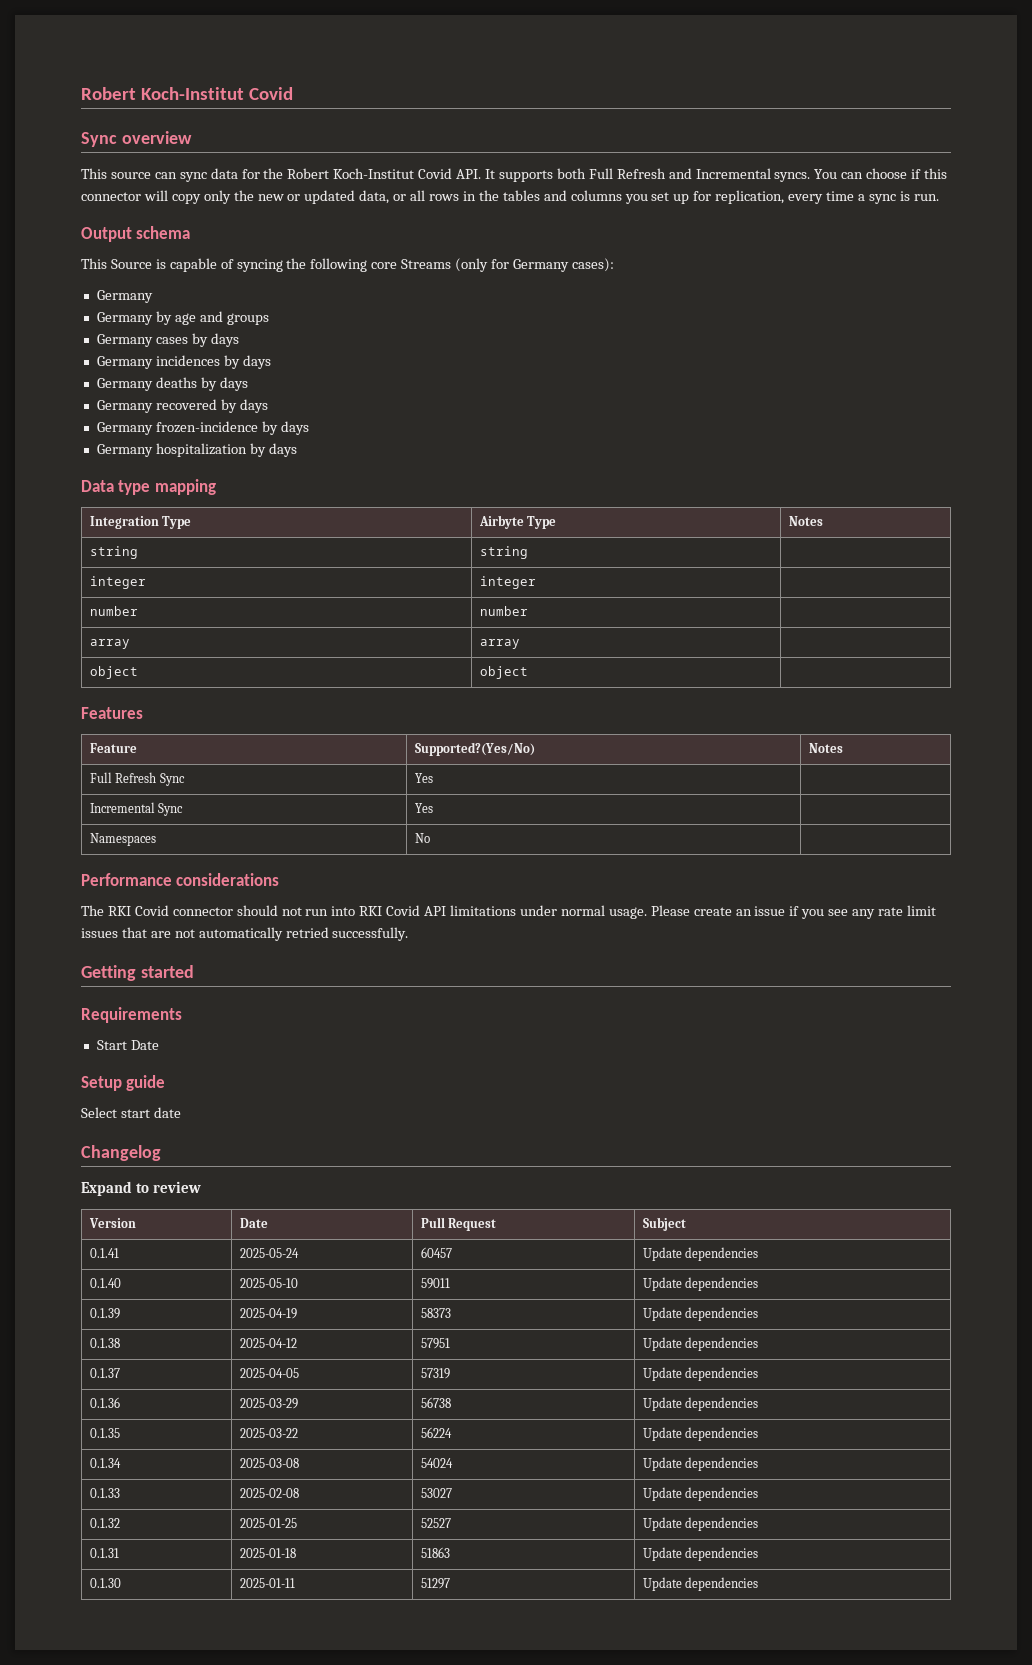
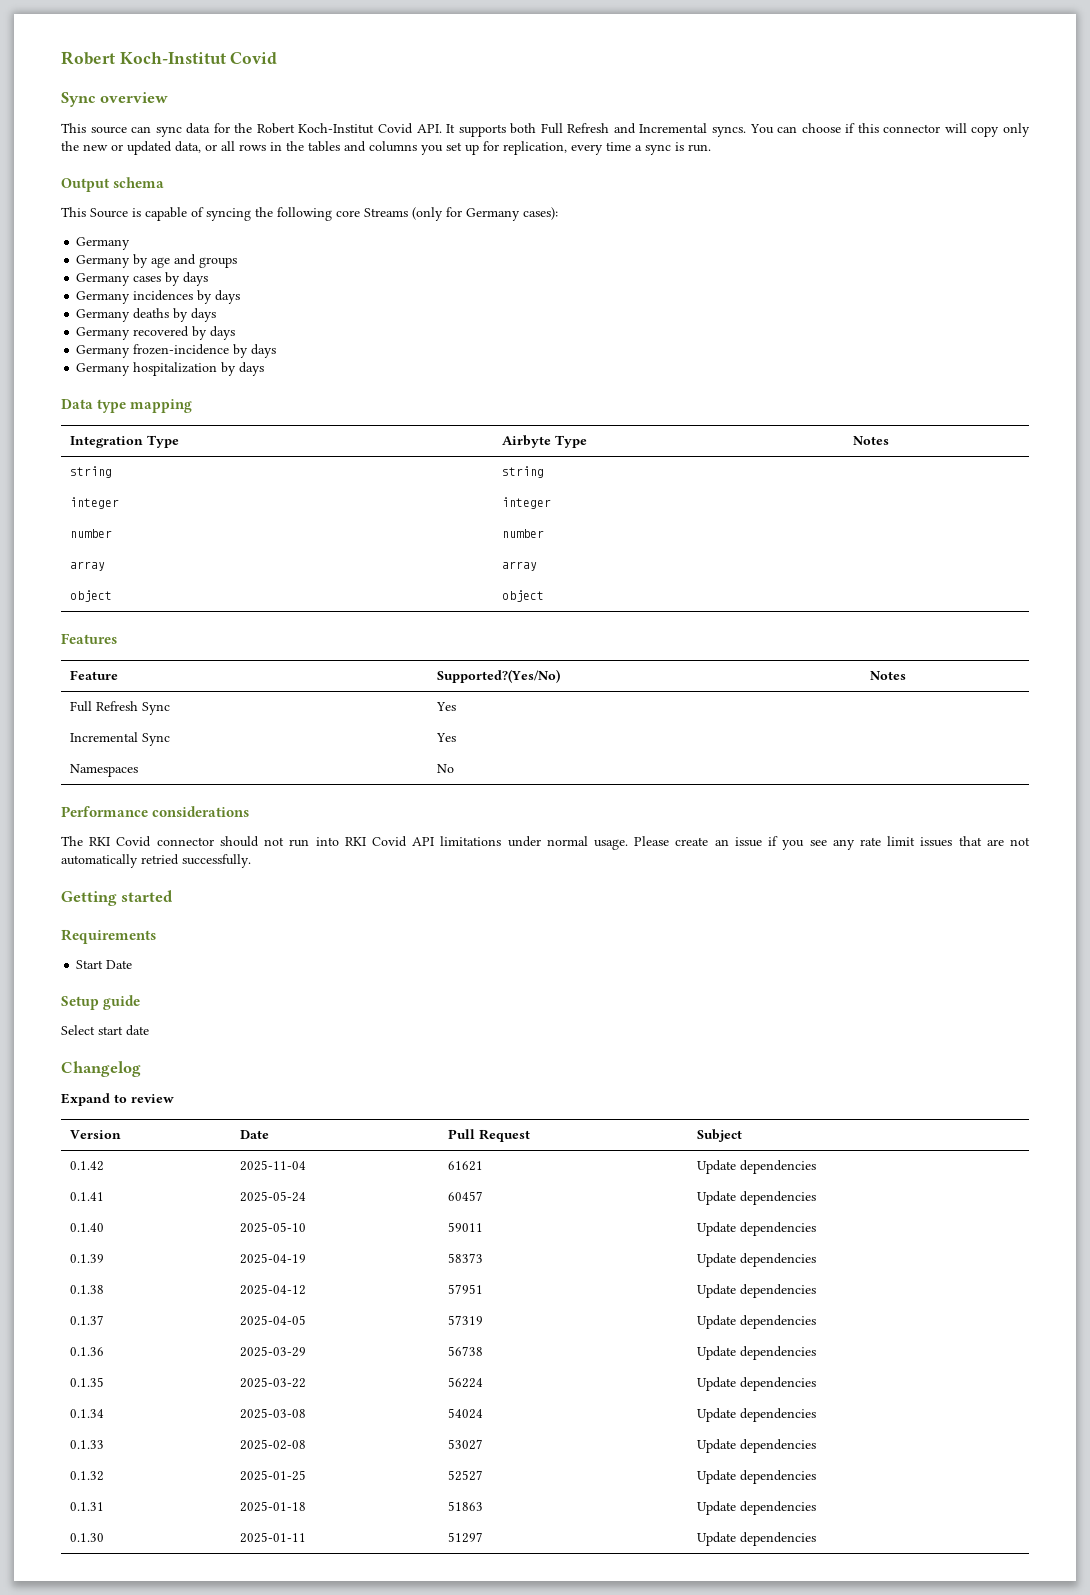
+ 0.1.42 | 2025-11-04 | 61621 | Update dependencies

